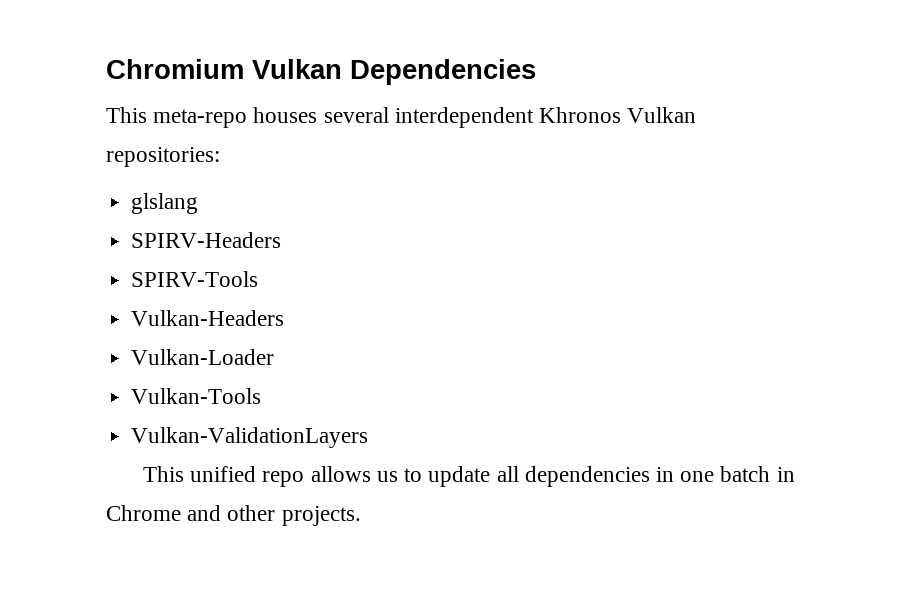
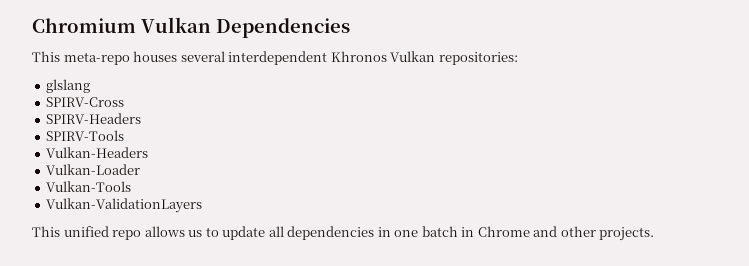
+ SPIRV-Cross

